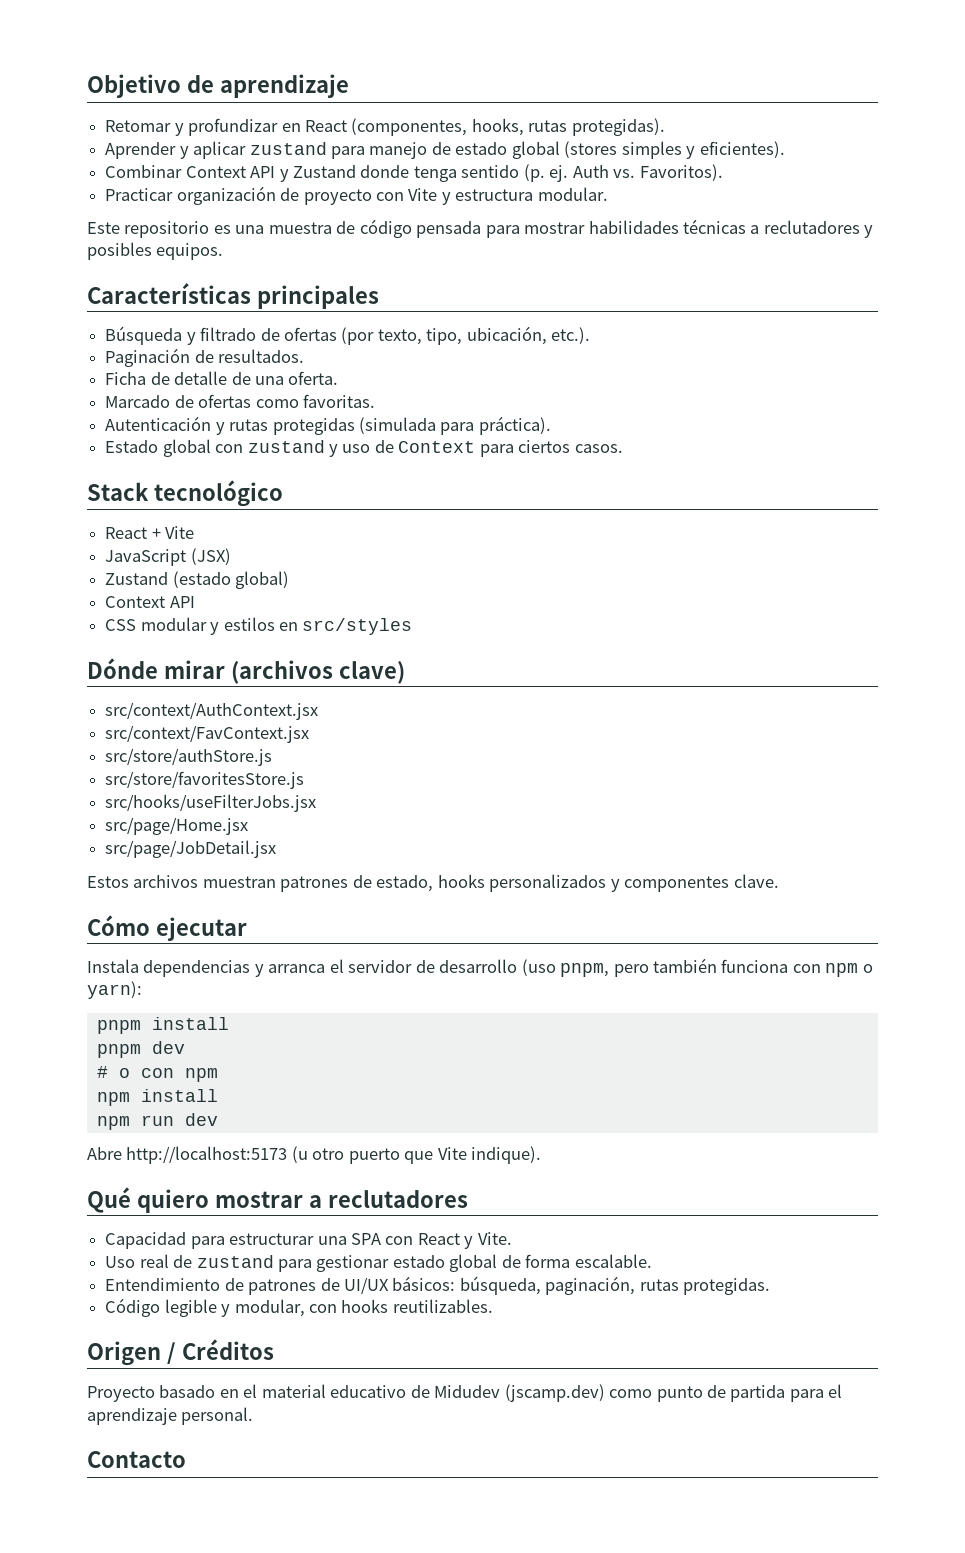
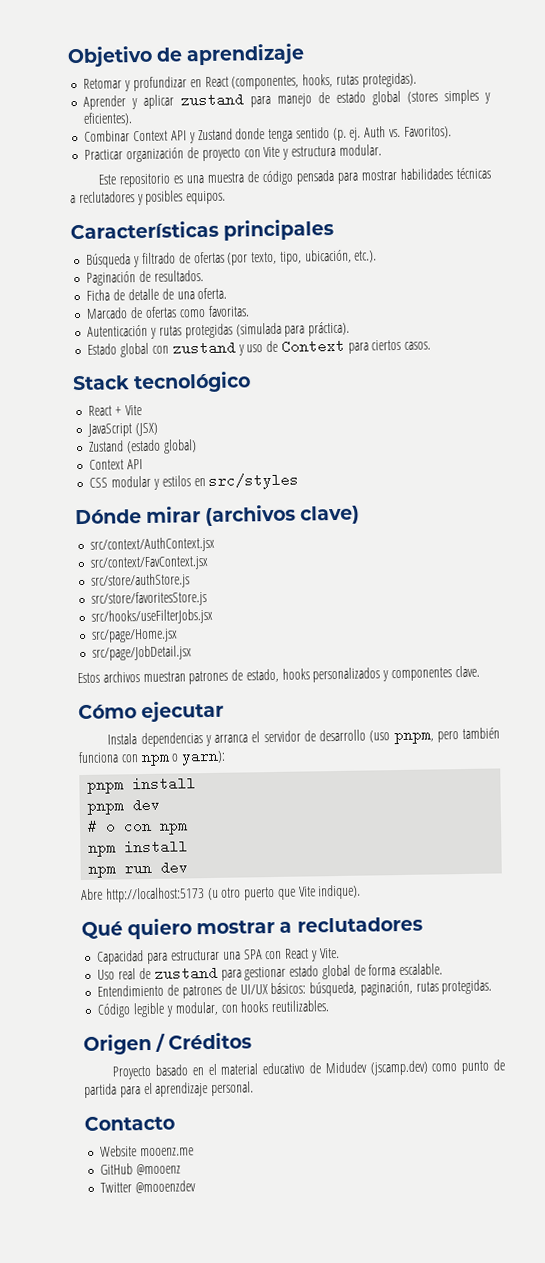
+ Website mooenz.me
+ GitHub @mooenz
+ Twitter @mooenzdev

